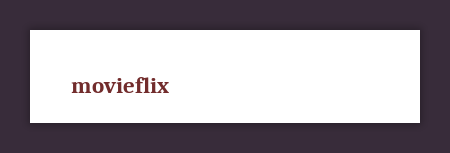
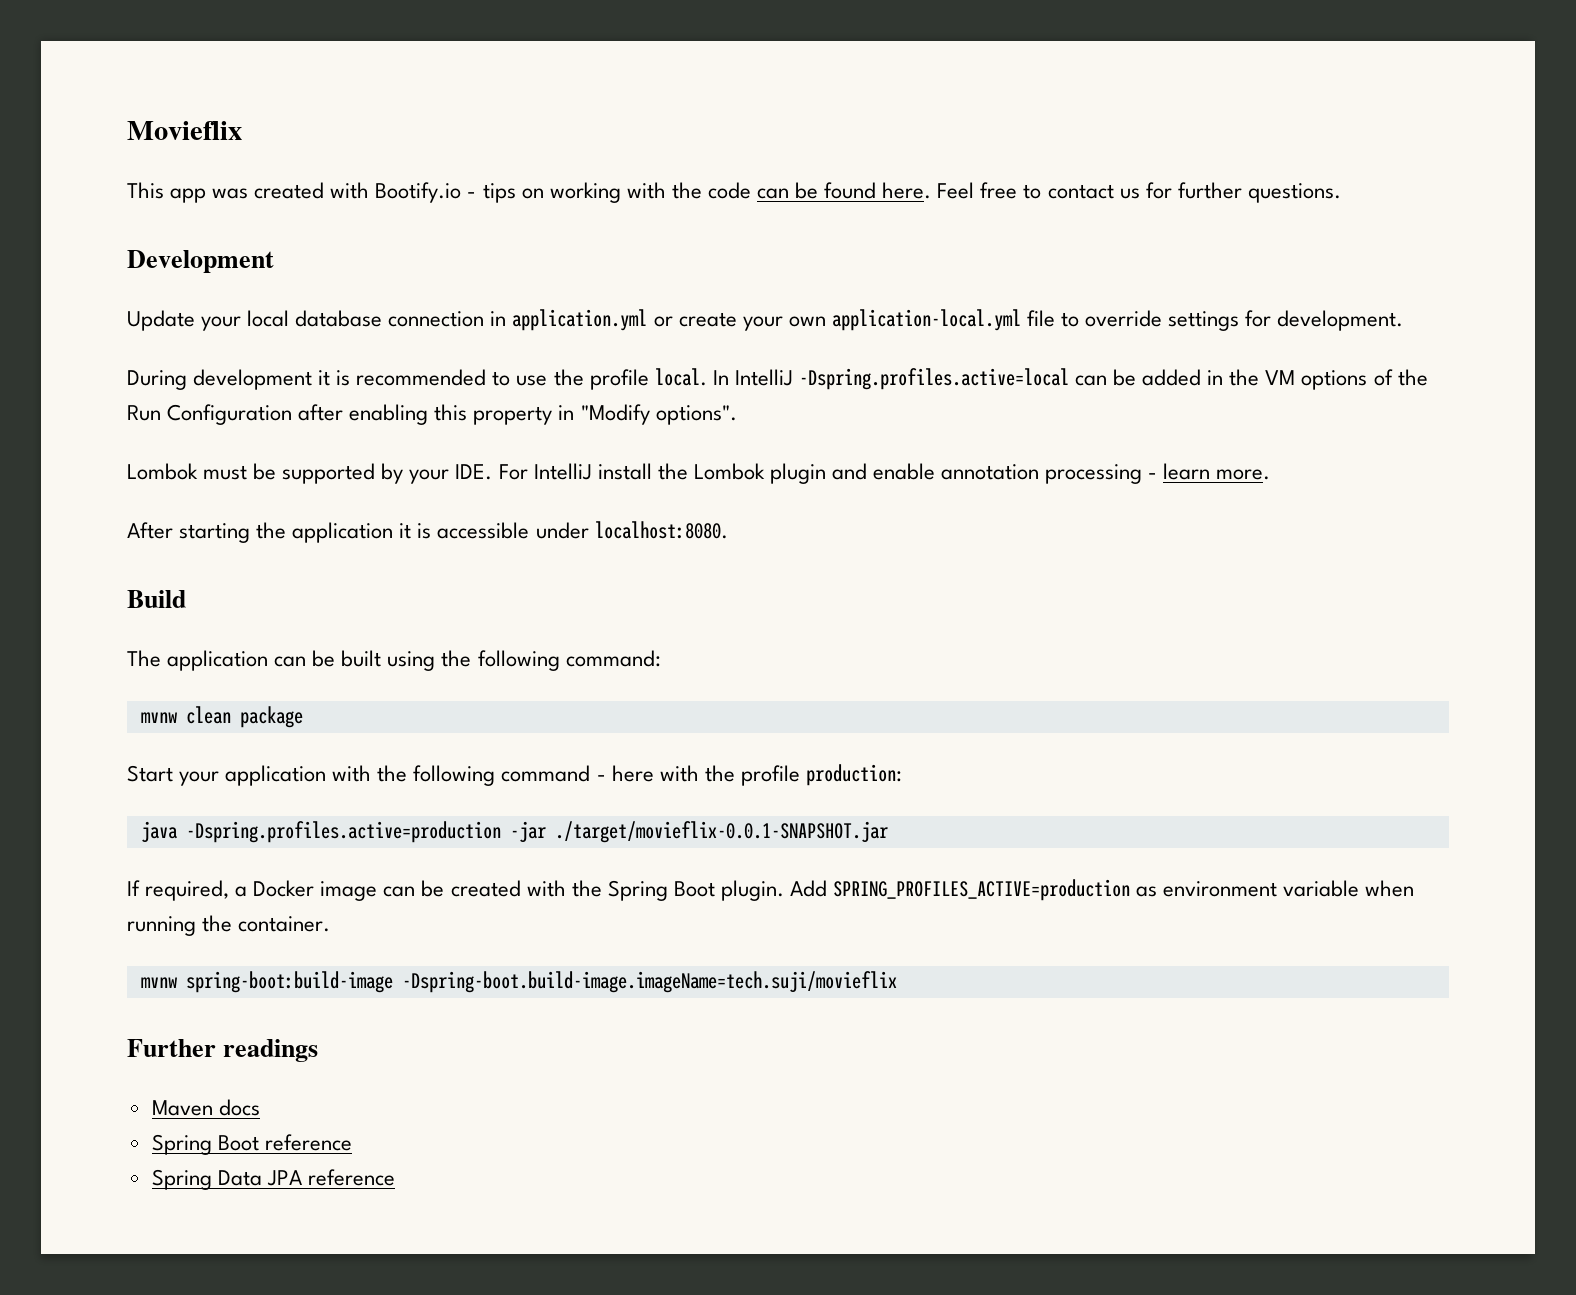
- movieflix
+ Movieflix
+ This app was created with Bootify.io - tips on working with the code can be found here. Feel free to contact us for further questions.
+ Development
+ Update your local database connection in application.yml or create your own application-local.yml file to override settings for development.
+ During development it is recommended to use the profile local. In IntelliJ -Dspring.profiles.active=local can be added in the VM options of the Run Configuration after enabling this property in "Modify options".
+ Lombok must be supported by your IDE. For IntelliJ install the Lombok plugin and enable annotation processing - learn more.
+ After starting the application it is accessible under localhost:8080.
+ Build
+ The application can be built using the following command:
+ mvnw clean package
+ Start your application with the following command - here with the profile production:
+ java -Dspring.profiles.active=production -jar ./target/movieflix-0.0.1-SNAPSHOT.jar
+ If required, a Docker image can be created with the Spring Boot plugin. Add SPRING_PROFILES_ACTIVE=production as environment variable when running the container.
+ mvnw spring-boot:build-image -Dspring-boot.build-image.imageName=tech.suji/movieflix
+ Further readings
+ Maven docs
+ Spring Boot reference
+ Spring Data JPA reference

